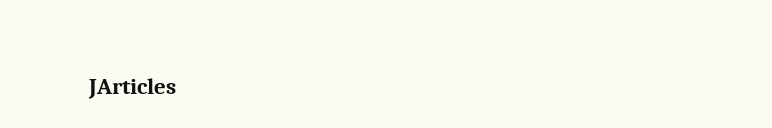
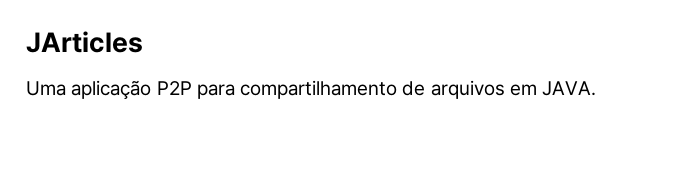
+ Uma aplicação P2P para compartilhamento de arquivos em JAVA.

